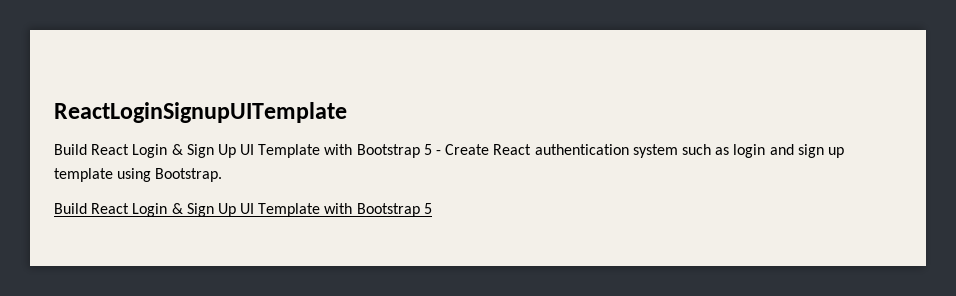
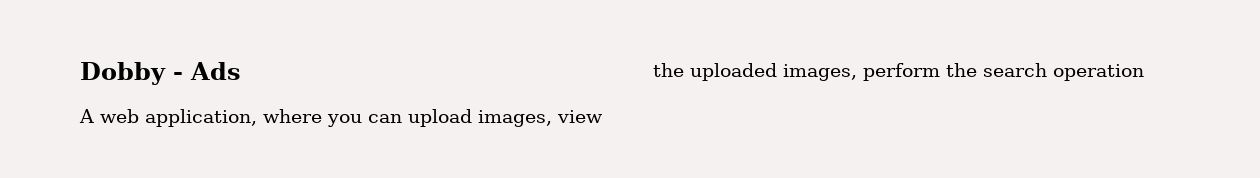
- ReactLoginSignupUITemplate
- Build React Login & Sign Up UI Template with Bootstrap 5 - Create React authentication system such as login and sign up template using Bootstrap.
- Build React Login & Sign Up UI Template with Bootstrap 5
+ Dobby - Ads
+ A web application, where you can upload images, view the uploaded images, perform the search operation

